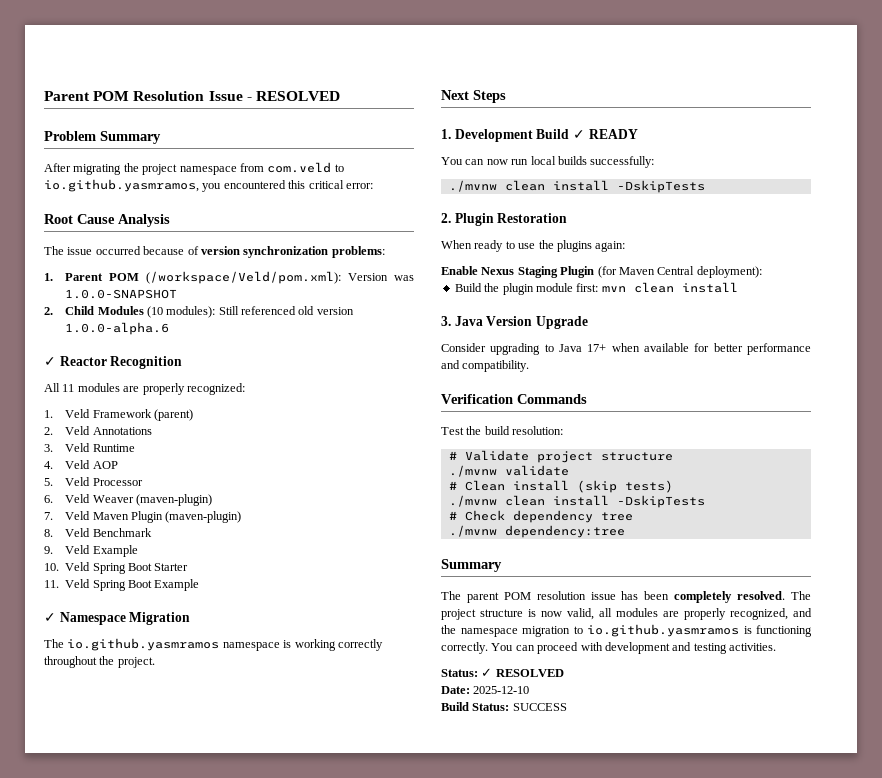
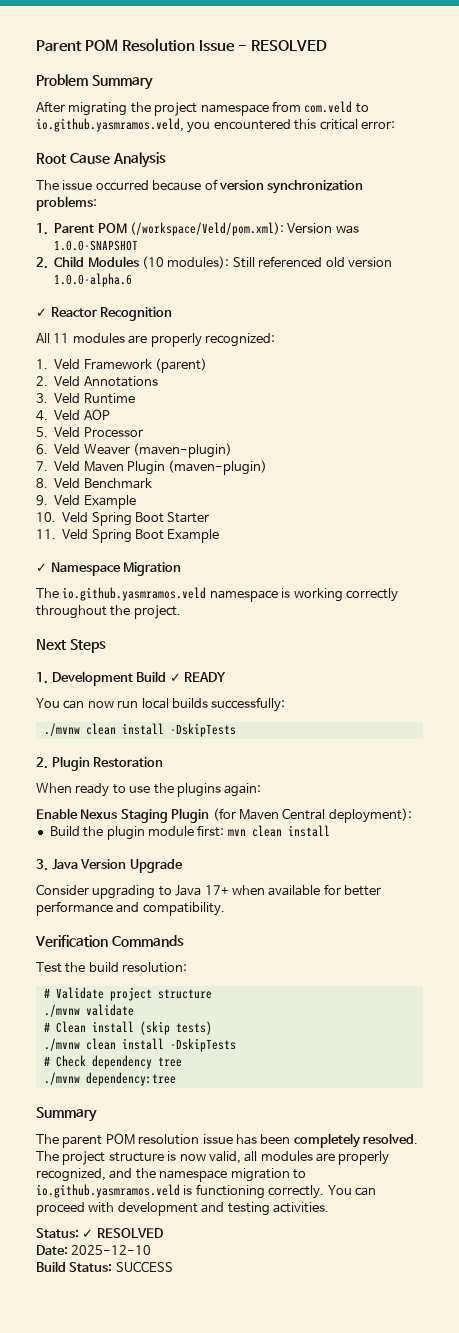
- After migrating the project namespace from com.veld to io.github.yasmramos, you encountered this critical error:
+ After migrating the project namespace from com.veld to io.github.yasmramos.veld, you encountered this critical error:
- The io.github.yasmramos namespace is working correctly throughout the project.
+ The io.github.yasmramos.veld namespace is working correctly throughout the project.
- The project structure is now valid, all modules are properly recognized, and the namespace migration to io.github.yasmramos is functioning correctly.
+ The project structure is now valid, all modules are properly recognized, and the namespace migration to io.github.yasmramos.veld is functioning correctly.

